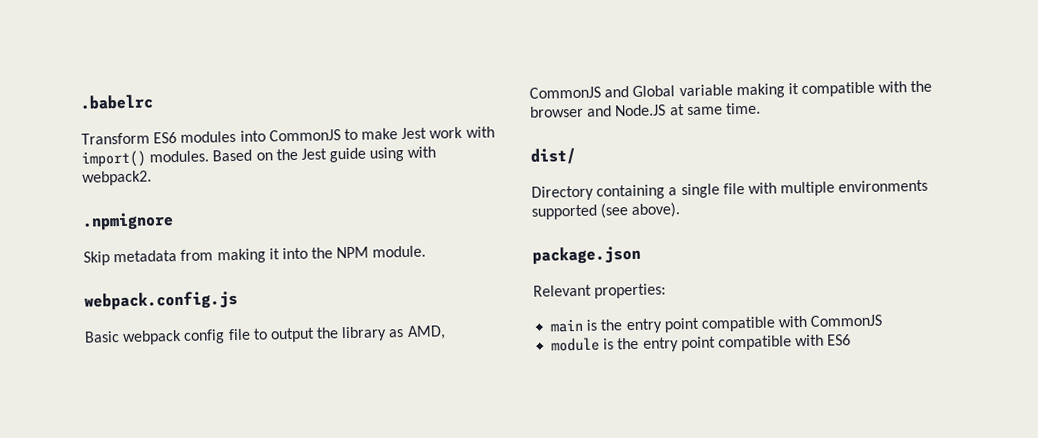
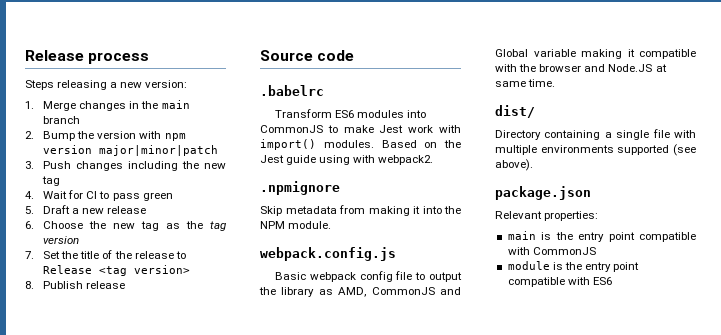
+ Release process
+ Steps releasing a new version:
+ 1. Merge changes in the main branch
+ 2. Bump the version with npm version major|minor|patch
+ 3. Push changes including the new tag
+ 4. Wait for CI to pass green
+ 5. Draft a new release
+ 6. Choose the new tag as the tag version
+ 7. Set the title of the release to Release <tag version>
+ 8. Publish release
+ Source code

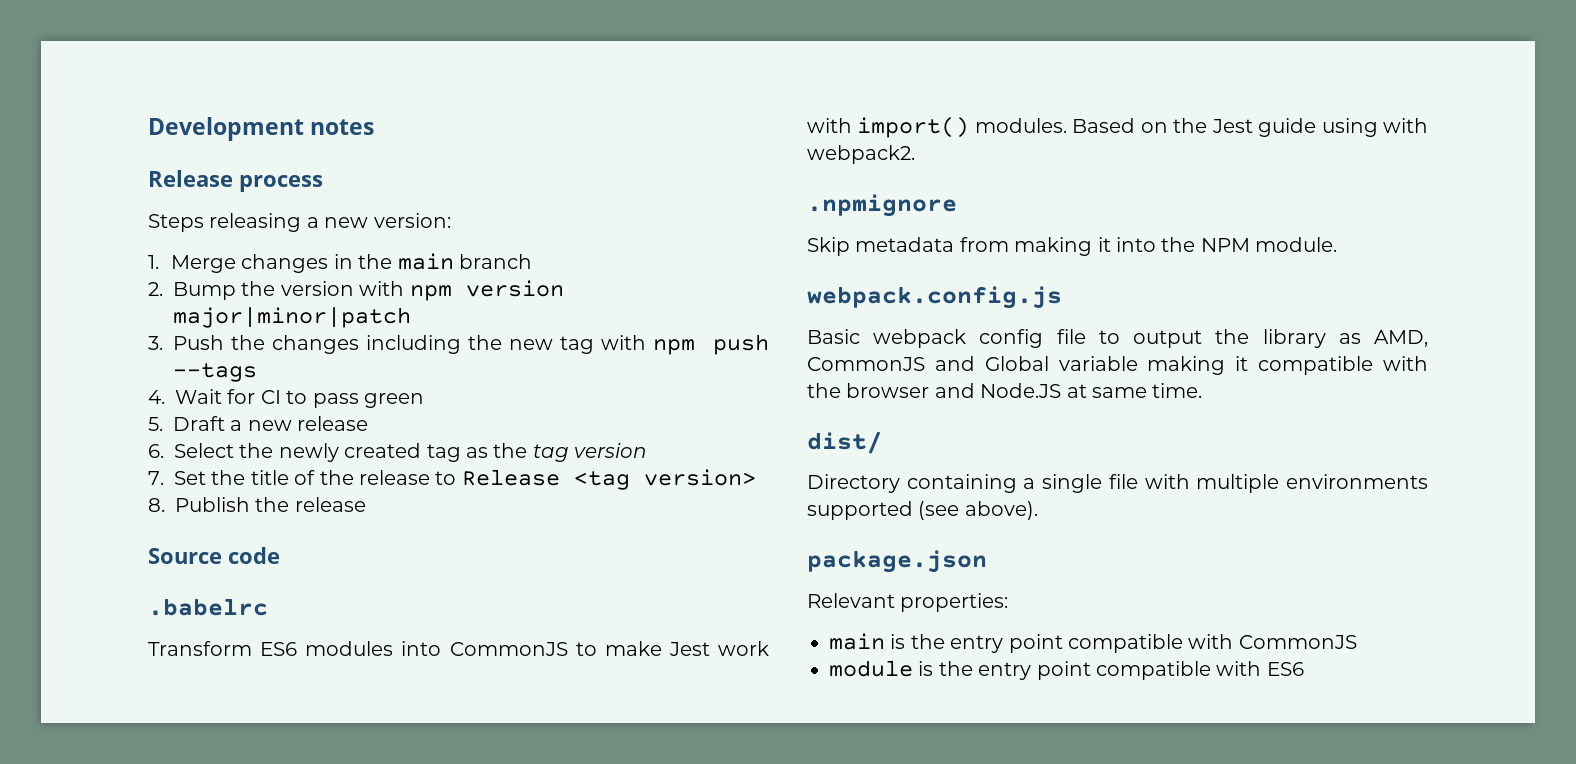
+ Development notes
- 3. Push changes including the new tag
+ 3. Push the changes including the new tag with npm push --tags
- 6. Choose the new tag as the tag version
+ 6. Select the newly created tag as the tag version
- 8. Publish release
+ 8. Publish the release

